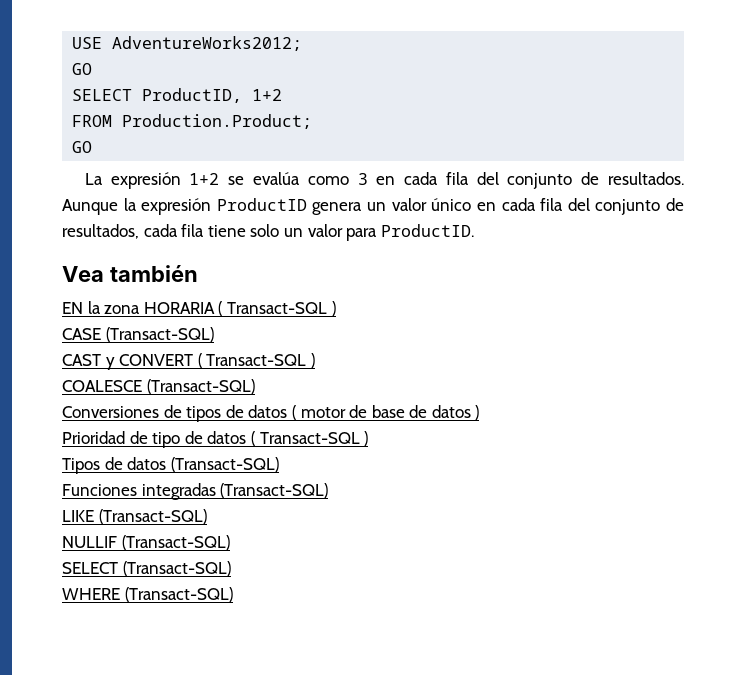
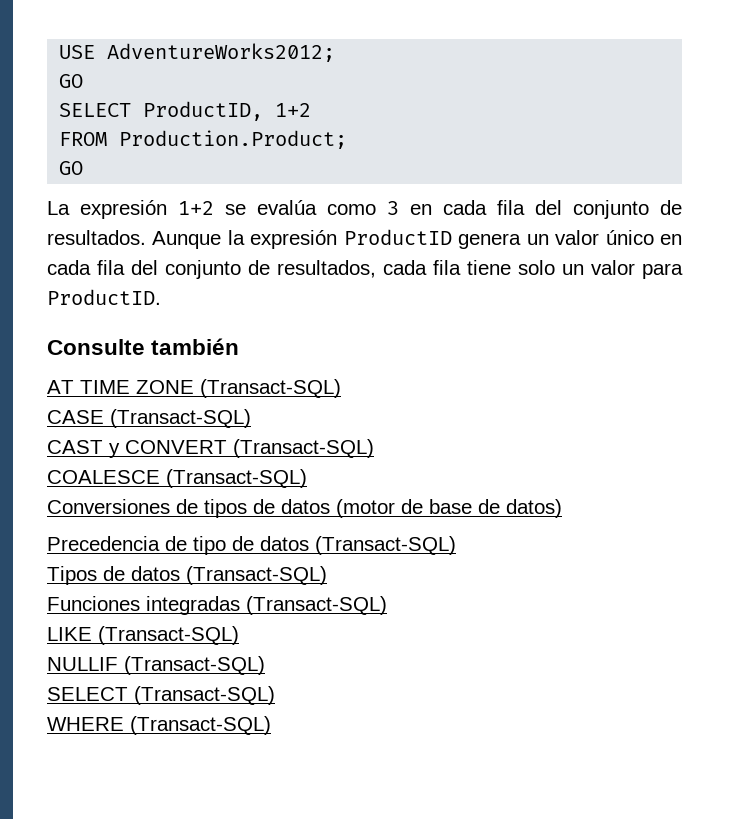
- Vea también
+ Consulte también
- EN la zona HORARIA ( Transact-SQL )
+ AT TIME ZONE (Transact-SQL)
- CAST y CONVERT ( Transact-SQL )
+ CAST y CONVERT (Transact-SQL)
- Conversiones de tipos de datos ( motor de base de datos )
- Prioridad de tipo de datos ( Transact-SQL )
+ Conversiones de tipos de datos (motor de base de datos)
+ Precedencia de tipo de datos (Transact-SQL)

